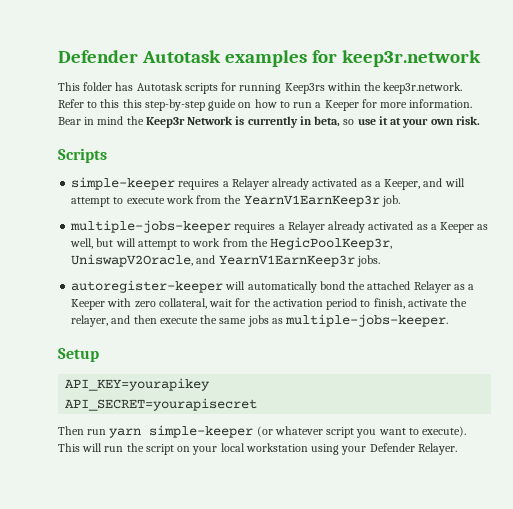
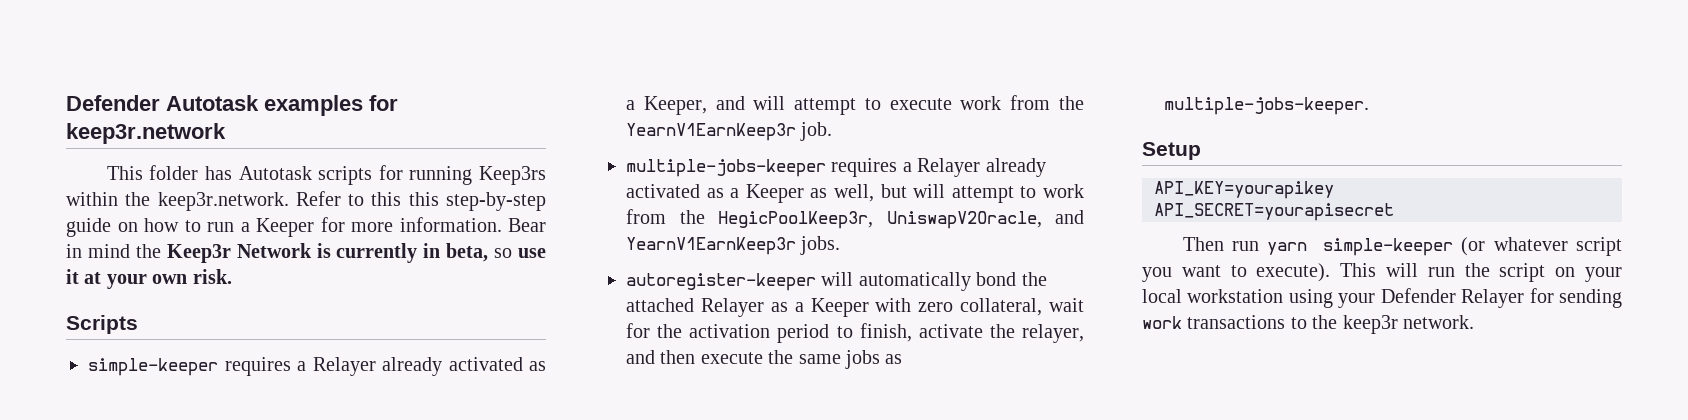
- This will run the script on your local workstation using your Defender Relayer.
+ This will run the script on your local workstation using your Defender Relayer for sending work transactions to the keep3r network.

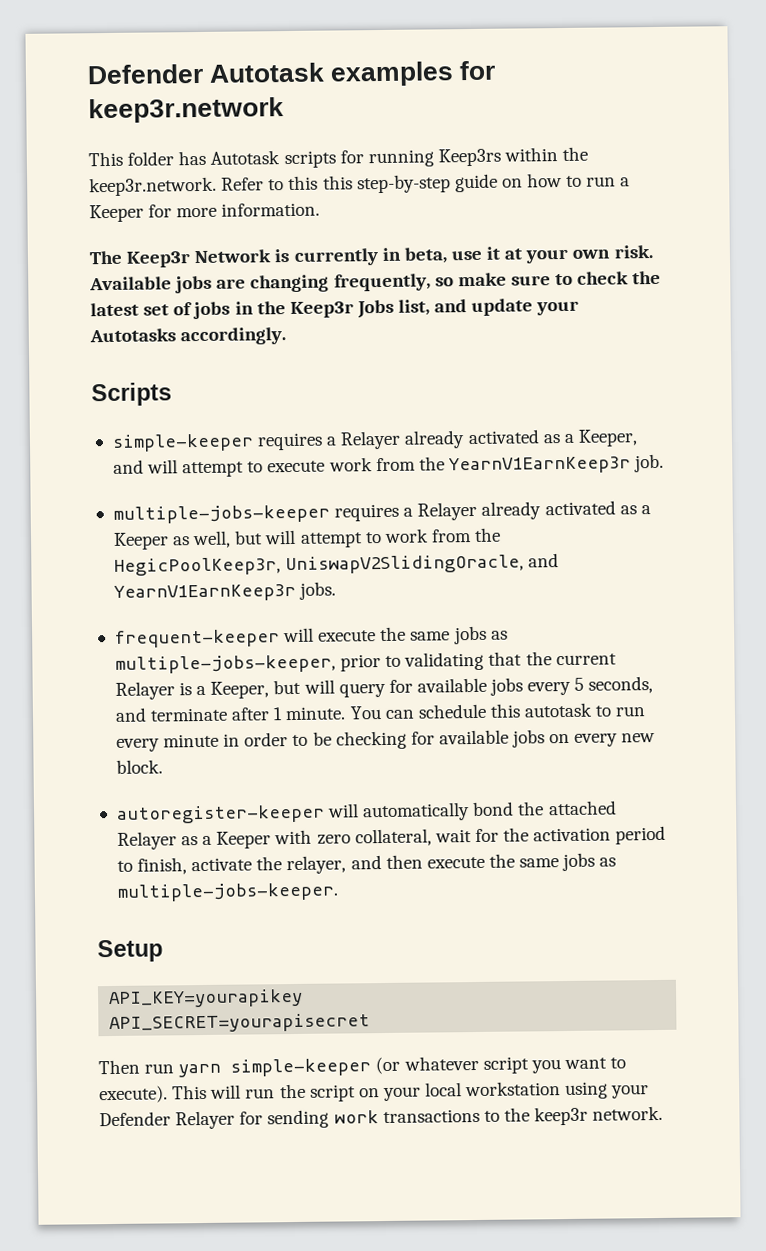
- This folder has Autotask scripts for running Keep3rs within the keep3r.network. Refer to this this step-by-step guide on how to run a Keeper for more information. Bear in mind the Keep3r Network is currently in beta, so use it at your own risk.
+ This folder has Autotask scripts for running Keep3rs within the keep3r.network. Refer to this this step-by-step guide on how to run a Keeper for more information.
+ The Keep3r Network is currently in beta, use it at your own risk. Available jobs are changing frequently, so make sure to check the latest set of jobs in the Keep3r Jobs list, and update your Autotasks accordingly.
- multiple-jobs-keeper requires a Relayer already activated as a Keeper as well, but will attempt to work from the HegicPoolKeep3r, UniswapV2Oracle, and YearnV1EarnKeep3r jobs.
+ multiple-jobs-keeper requires a Relayer already activated as a Keeper as well, but will attempt to work from the HegicPoolKeep3r, UniswapV2SlidingOracle, and YearnV1EarnKeep3r jobs.
+ frequent-keeper will execute the same jobs as multiple-jobs-keeper, prior to validating that the current Relayer is a Keeper, but will query for available jobs every 5 seconds, and terminate after 1 minute. You can schedule this autotask to run every minute in order to be checking for available jobs on every new block.

